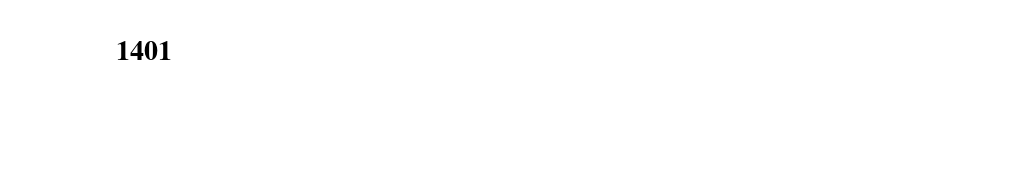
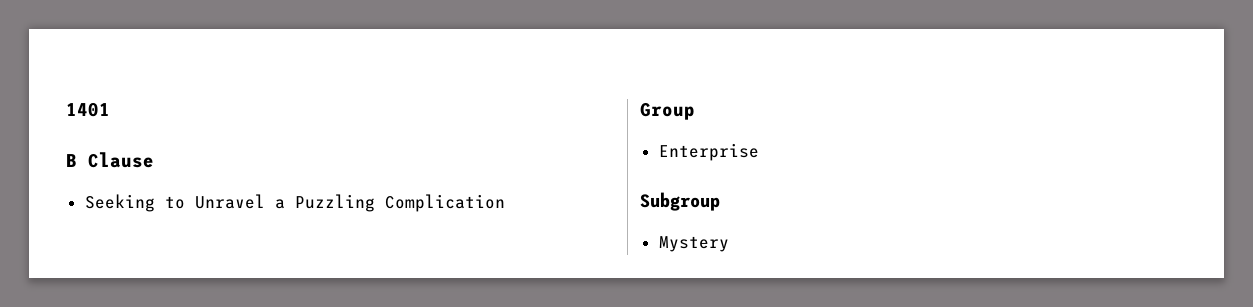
+ B Clause
+ Seeking to Unravel a Puzzling Complication
+ Group
+ Enterprise
+ Subgroup
+ Mystery

